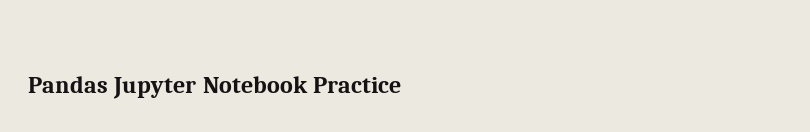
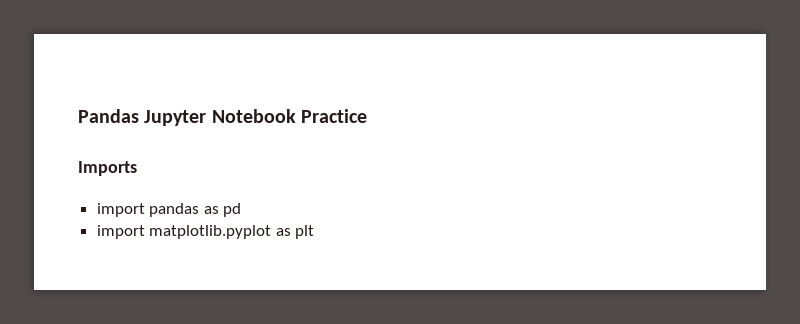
+ Imports
+ import pandas as pd
+ import matplotlib.pyplot as plt

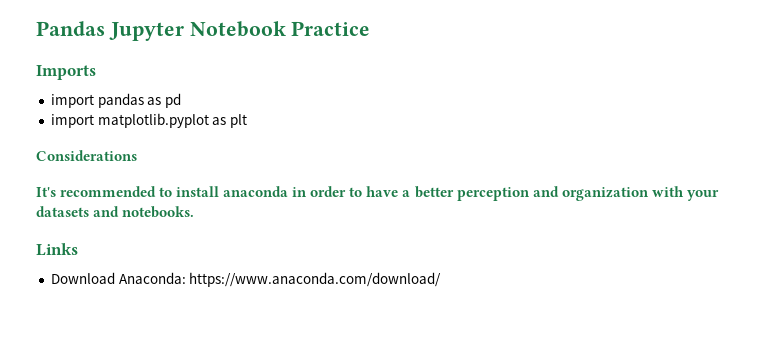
+ Considerations
+ It's recommended to install anaconda in order to have a better perception and organization with your datasets and notebooks.
+ Links
+ Download Anaconda: https://www.anaconda.com/download/

